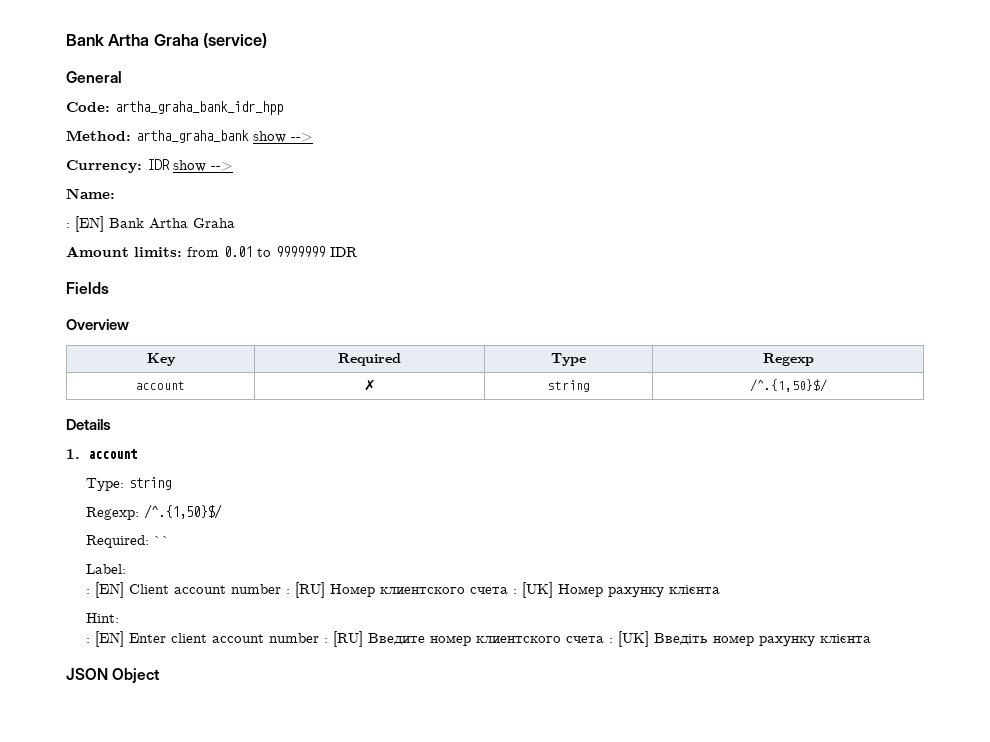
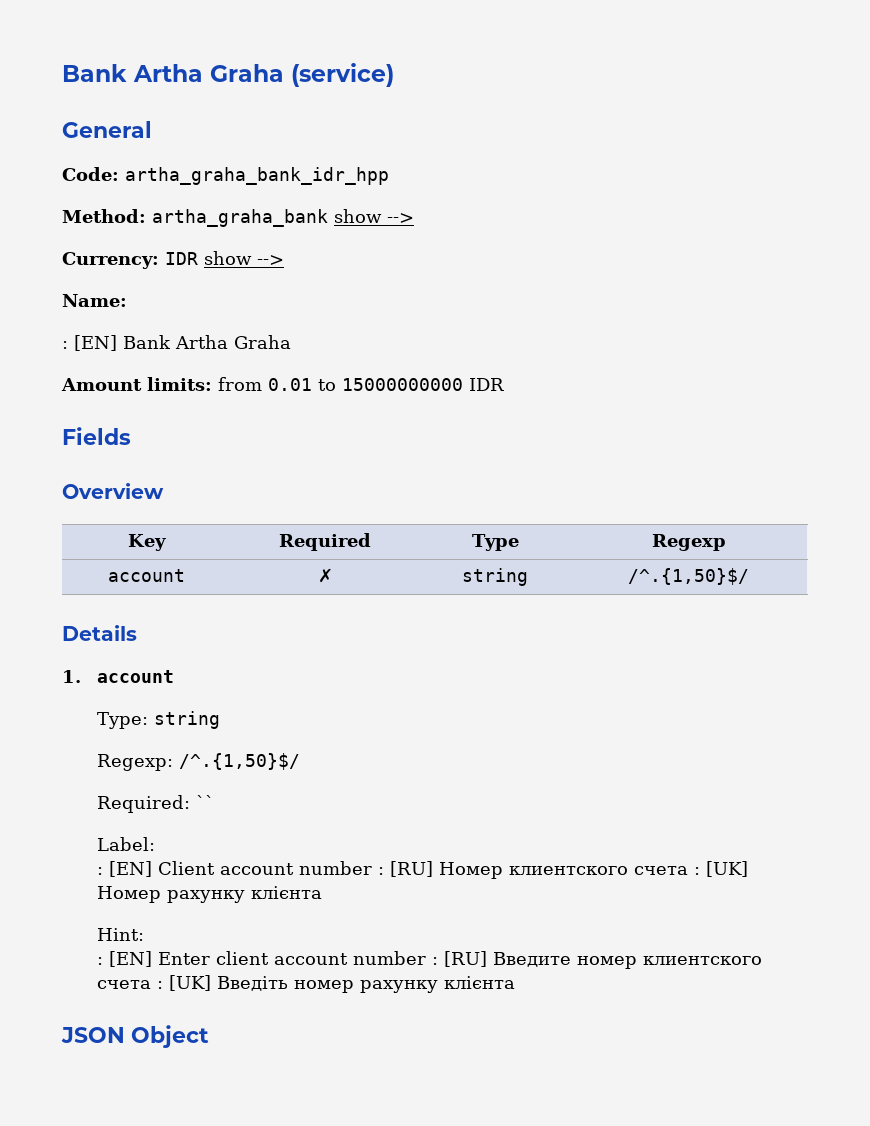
- Amount limits: from 0.01 to 9999999 IDR
+ Amount limits: from 0.01 to 15000000000 IDR

